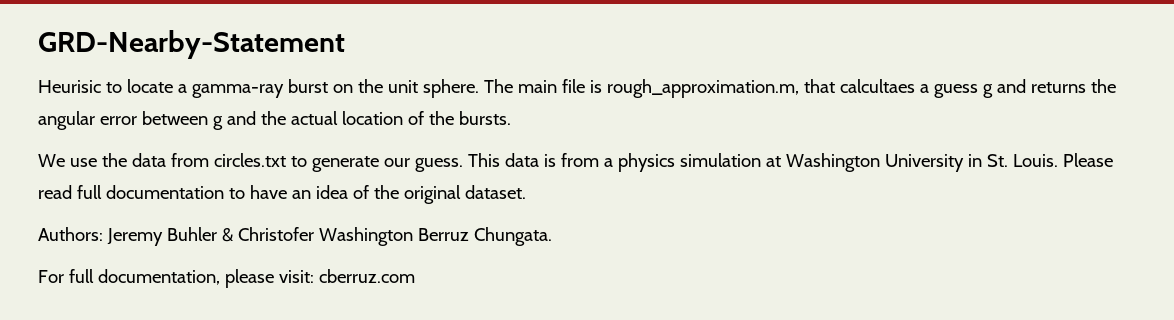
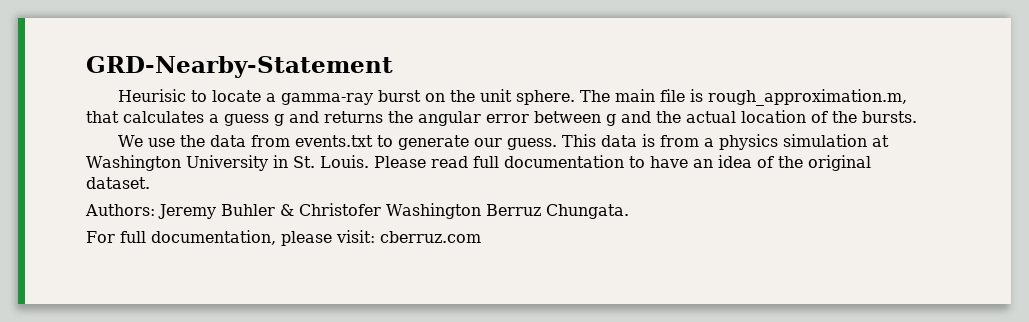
- The main file is rough_approximation.m, that calcultaes a guess g and returns the angular error between g and the actual location of the bursts.
+ The main file is rough_approximation.m, that calculates a guess g and returns the angular error between g and the actual location of the bursts.
- We use the data from circles.txt to generate our guess.
+ We use the data from events.txt to generate our guess.

